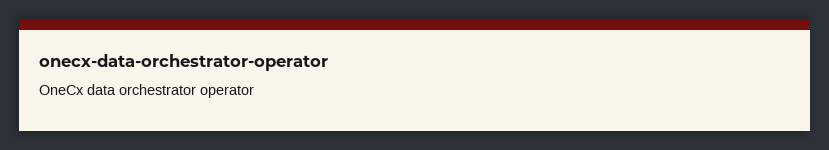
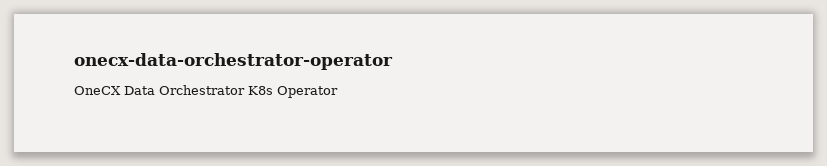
- OneCx data orchestrator operator
+ OneCX Data Orchestrator K8s Operator

